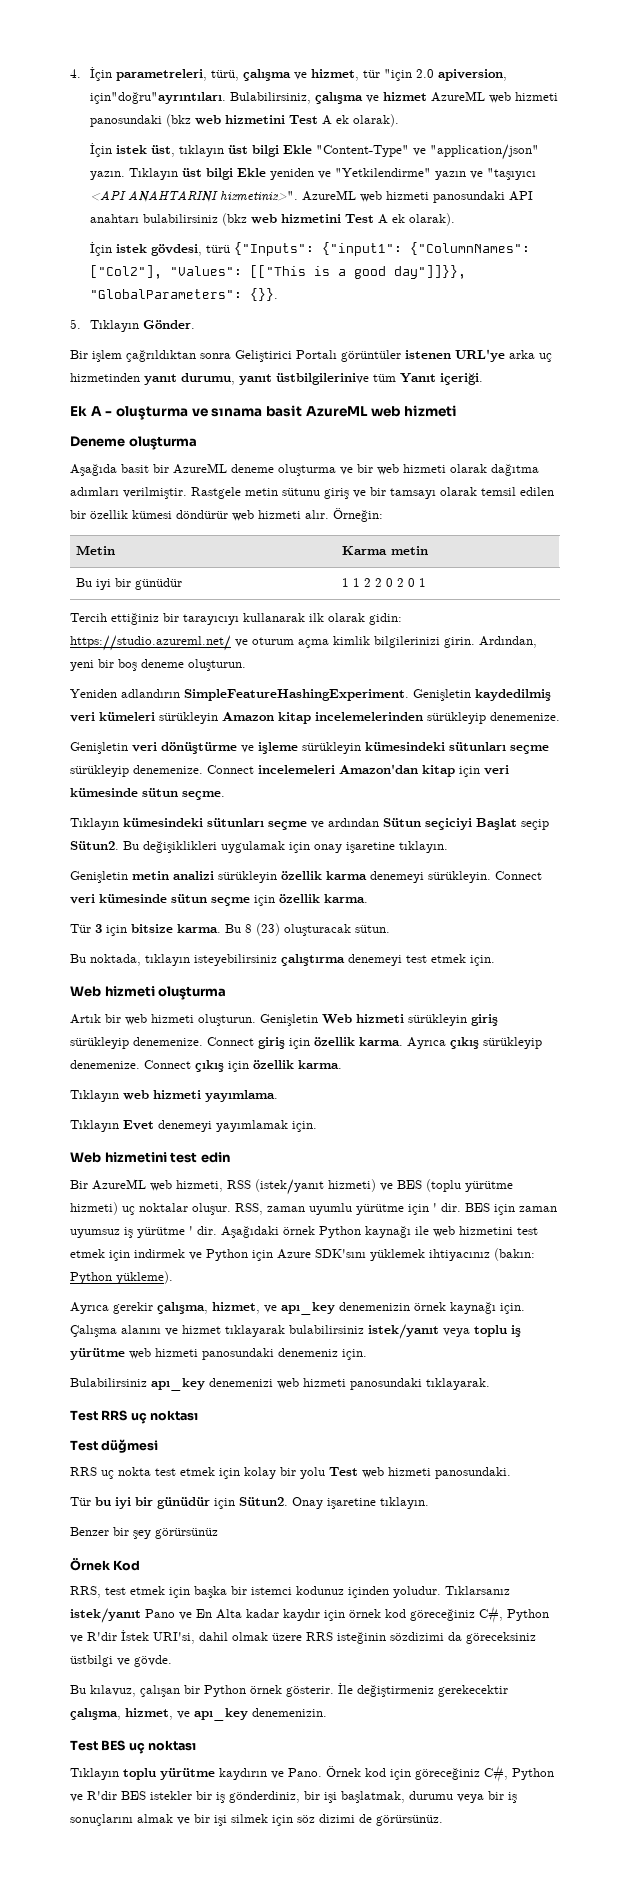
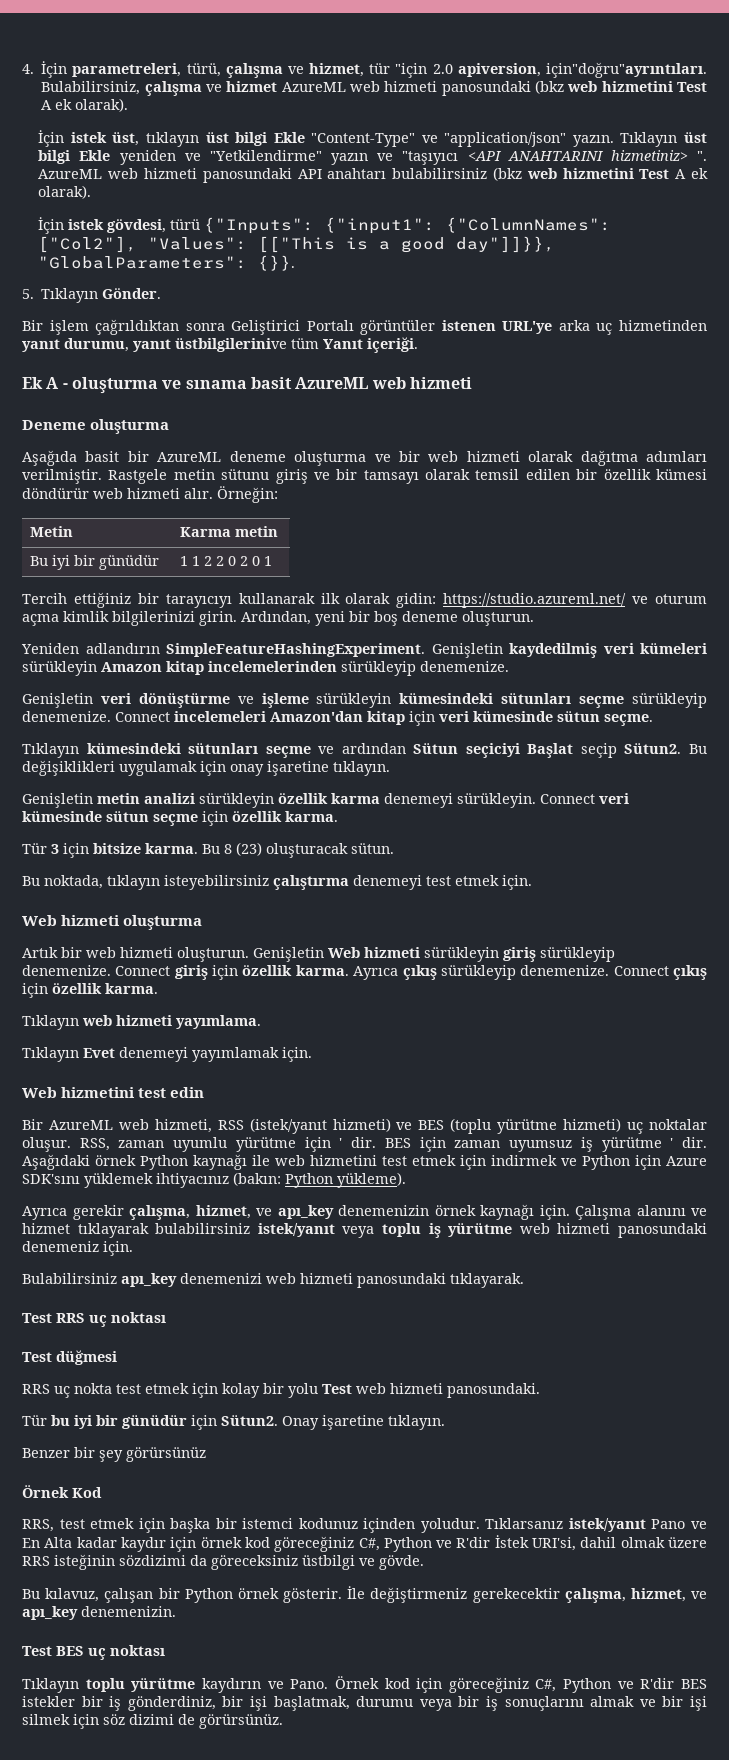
- Tıklayın üst bilgi Ekle yeniden ve "Yetkilendirme" yazın ve "taşıyıcı <API ANAHTARINI hizmetiniz>".
+ Tıklayın üst bilgi Ekle yeniden ve "Yetkilendirme" yazın ve "taşıyıcı <API ANAHTARINI hizmetiniz> ".

